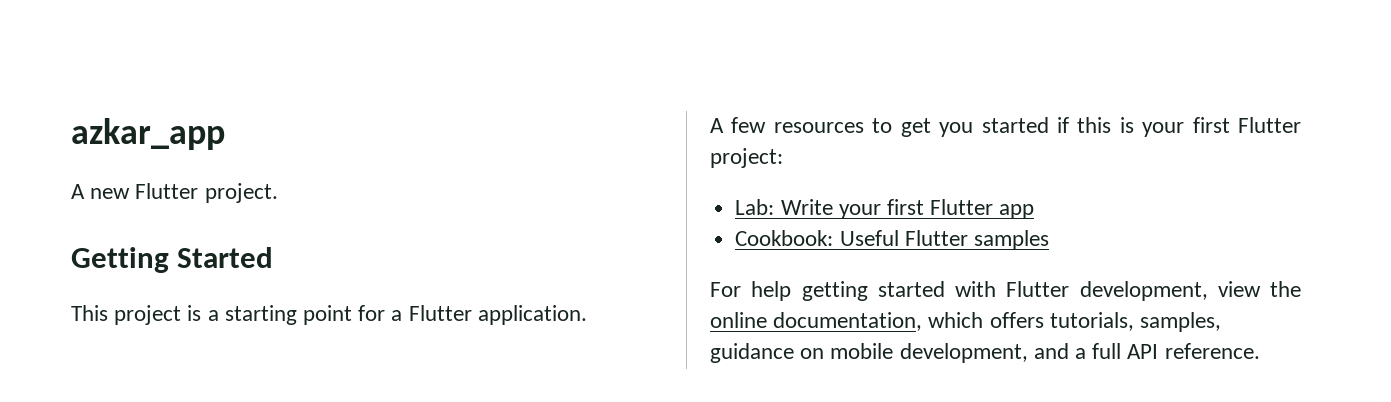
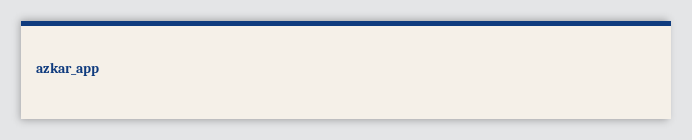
- A new Flutter project.
- Getting Started
- This project is a starting point for a Flutter application.
- A few resources to get you started if this is your first Flutter project:
- Lab: Write your first Flutter app
- Cookbook: Useful Flutter samples
- For help getting started with Flutter development, view the online documentation, which offers tutorials, samples, guidance on mobile development, and a full API reference.

